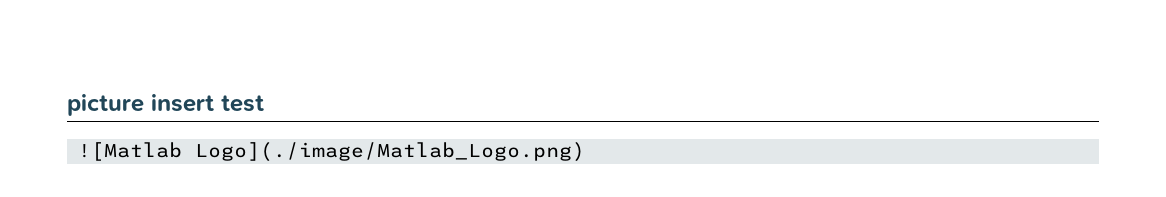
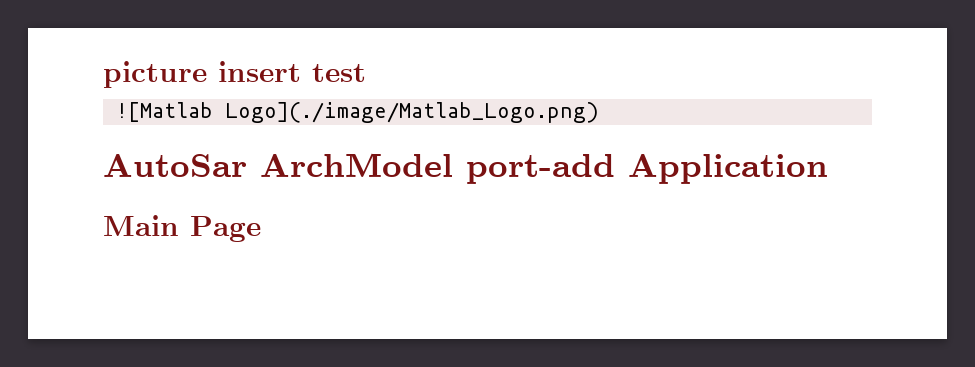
+ AutoSar ArchModel port-add Application
+ Main Page

